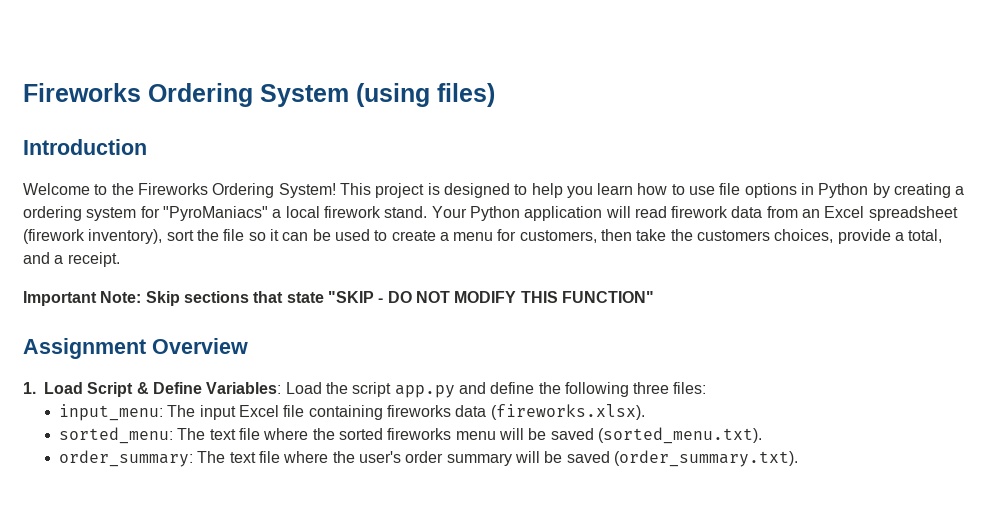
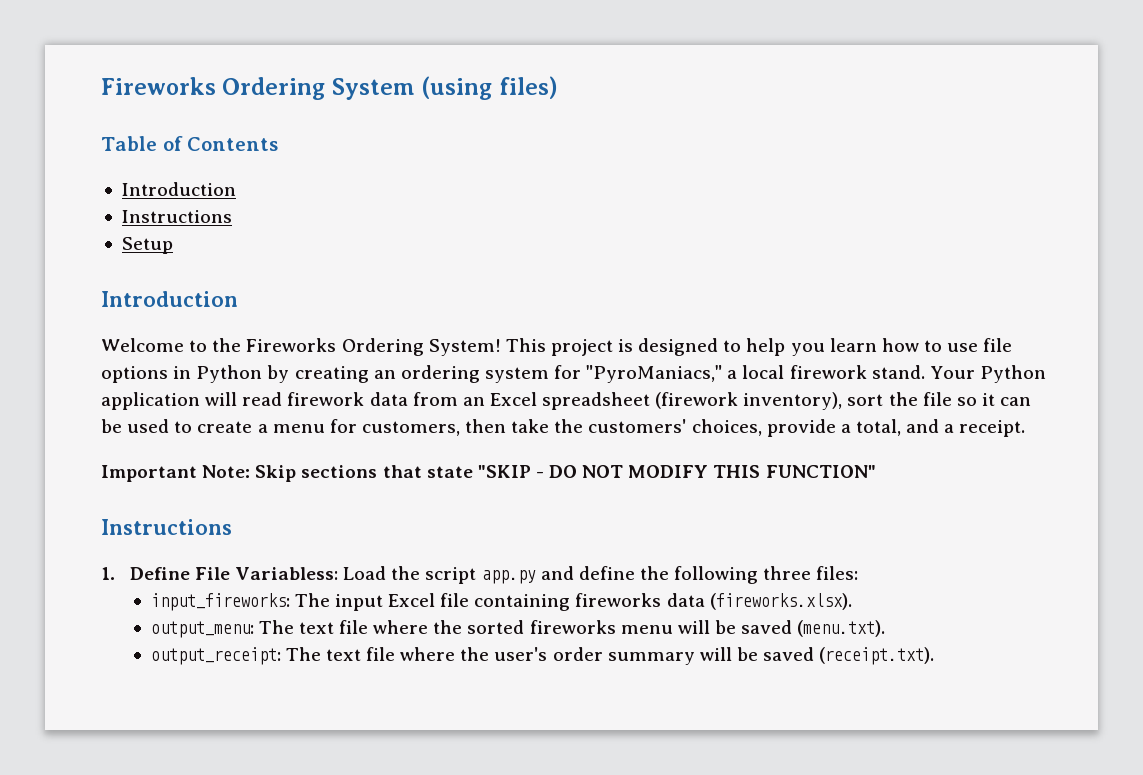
+ Table of Contents
+ Introduction
+ Instructions
+ Setup
- This project is designed to help you learn how to use file options in Python by creating a ordering system for "PyroManiacs" a local firework stand.
+ This project is designed to help you learn how to use file options in Python by creating an ordering system for "PyroManiacs," a local firework stand.
- Your Python application will read firework data from an Excel spreadsheet (firework inventory), sort the file so it can be used to create a menu for customers, then take the customers choices, provide a total, and a receipt.
+ Your Python application will read firework data from an Excel spreadsheet (firework inventory), sort the file so it can be used to create a menu for customers, then take the customers' choices, provide a total, and a receipt.
  Important Note: Skip sections that state "SKIP - DO NOT MODIFY THIS FUNCTION"
- Assignment Overview
+ Instructions
- 1. Load Script & Define Variables: Load the script app.py and define the following three files:
+ 1. Define File Variabless: Load the script app.py and define the following three files:
- input_menu: The input Excel file containing fireworks data (fireworks.xlsx).
+ input_fireworks: The input Excel file containing fireworks data (fireworks.xlsx).
- sorted_menu: The text file where the sorted fireworks menu will be saved (sorted_menu.txt).
- order_summary: The text file where the user's order summary will be saved (order_summary.txt).
+ output_menu: The text file where the sorted fireworks menu will be saved (menu.txt).
+ output_receipt: The text file where the user's order summary will be saved (receipt.txt).

